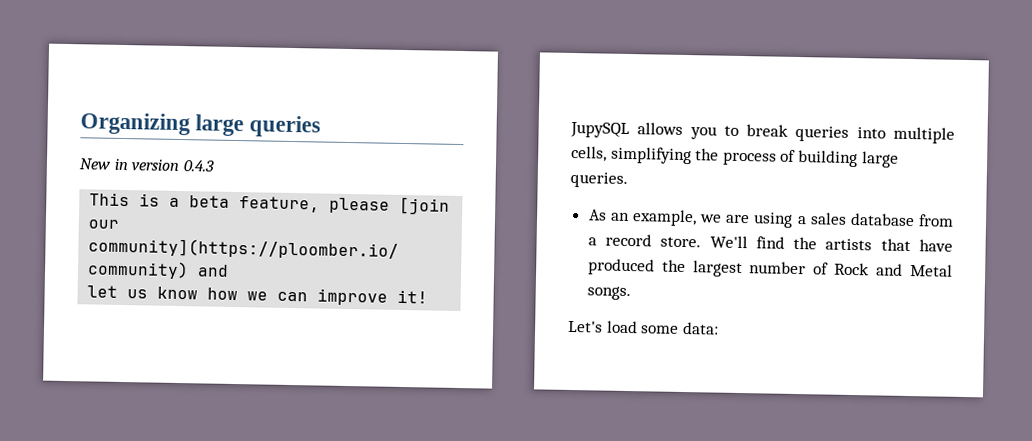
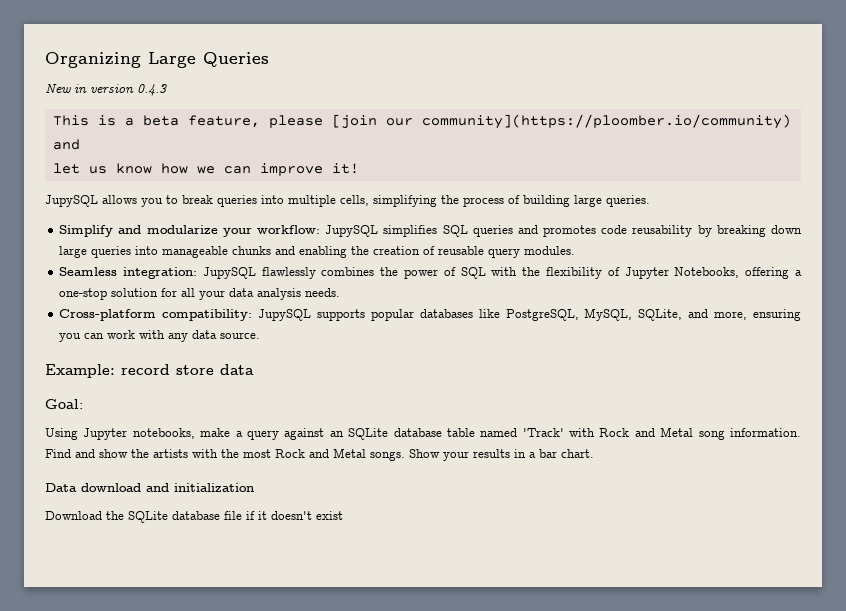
- Organizing large queries
+ Organizing Large Queries
- As an example, we are using a sales database from a record store. We'll find the artists that have produced the largest number of Rock and Metal songs.
- Let's load some data:
+ Simplify and modularize your workflow: JupySQL simplifies SQL queries and promotes code reusability by breaking down large queries into manageable chunks and enabling the creation of reusable query modules.
+ Seamless integration: JupySQL flawlessly combines the power of SQL with the flexibility of Jupyter Notebooks, offering a one-stop solution for all your data analysis needs.
+ Cross-platform compatibility: JupySQL supports popular databases like PostgreSQL, MySQL, SQLite, and more, ensuring you can work with any data source.
+ Example: record store data
+ Goal:
+ Using Jupyter notebooks, make a query against an SQLite database table named 'Track' with Rock and Metal song information. Find and show the artists with the most Rock and Metal songs. Show your results in a bar chart.
+ Data download and initialization
+ Download the SQLite database file if it doesn't exist

